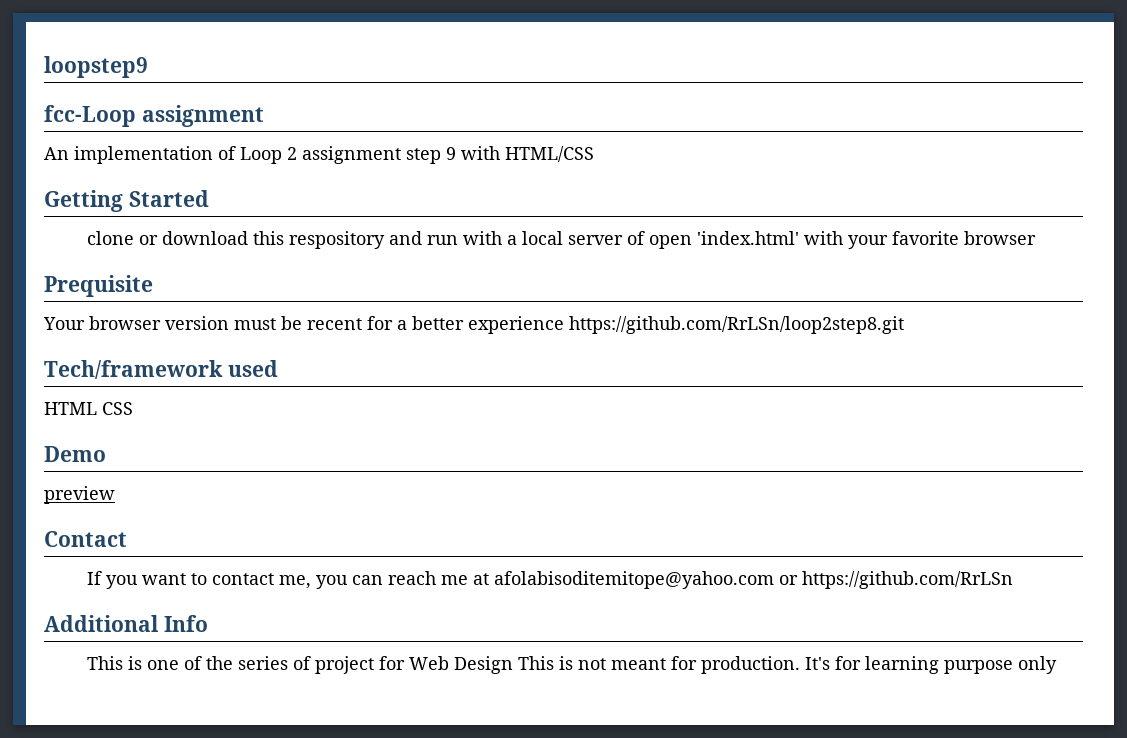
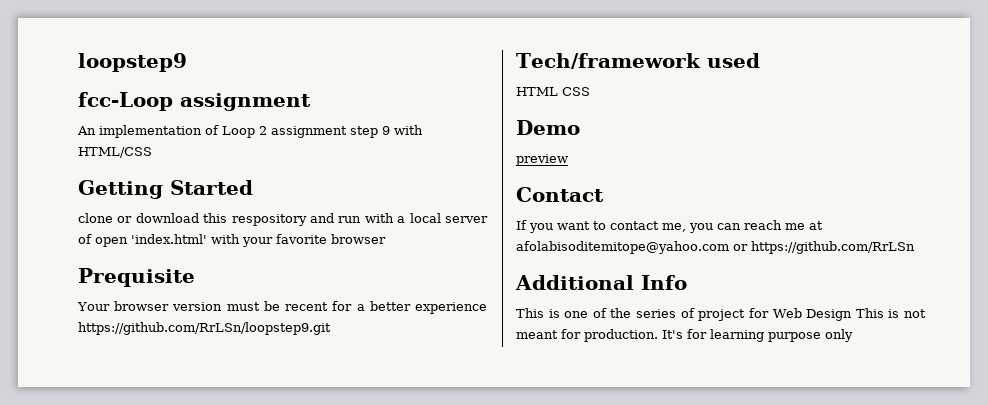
- Your browser version must be recent for a better experience https://github.com/RrLSn/loop2step8.git
+ Your browser version must be recent for a better experience https://github.com/RrLSn/loopstep9.git

